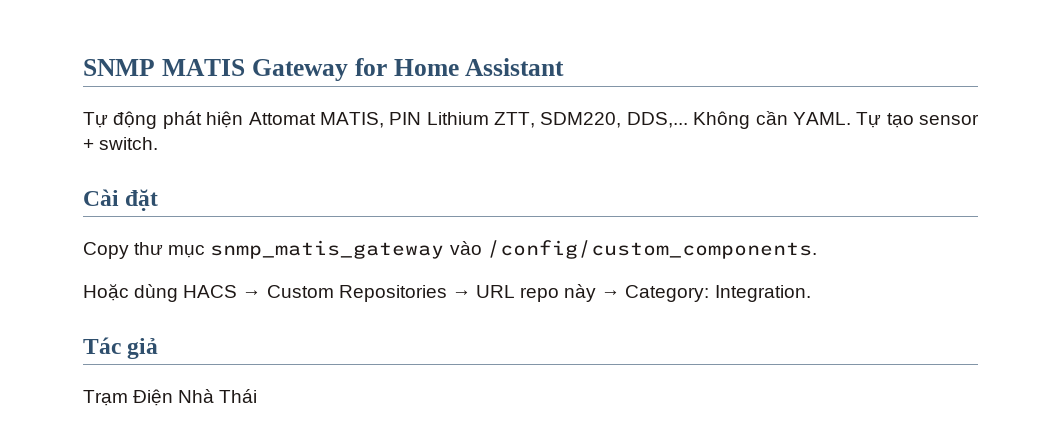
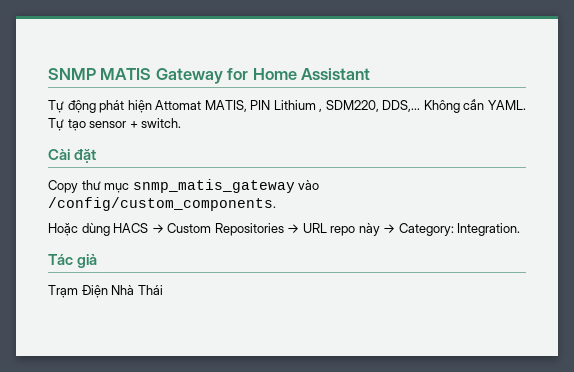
- Tự động phát hiện Attomat MATIS, PIN Lithium ZTT, SDM220, DDS,...
+ Tự động phát hiện Attomat MATIS, PIN Lithium , SDM220, DDS,...

